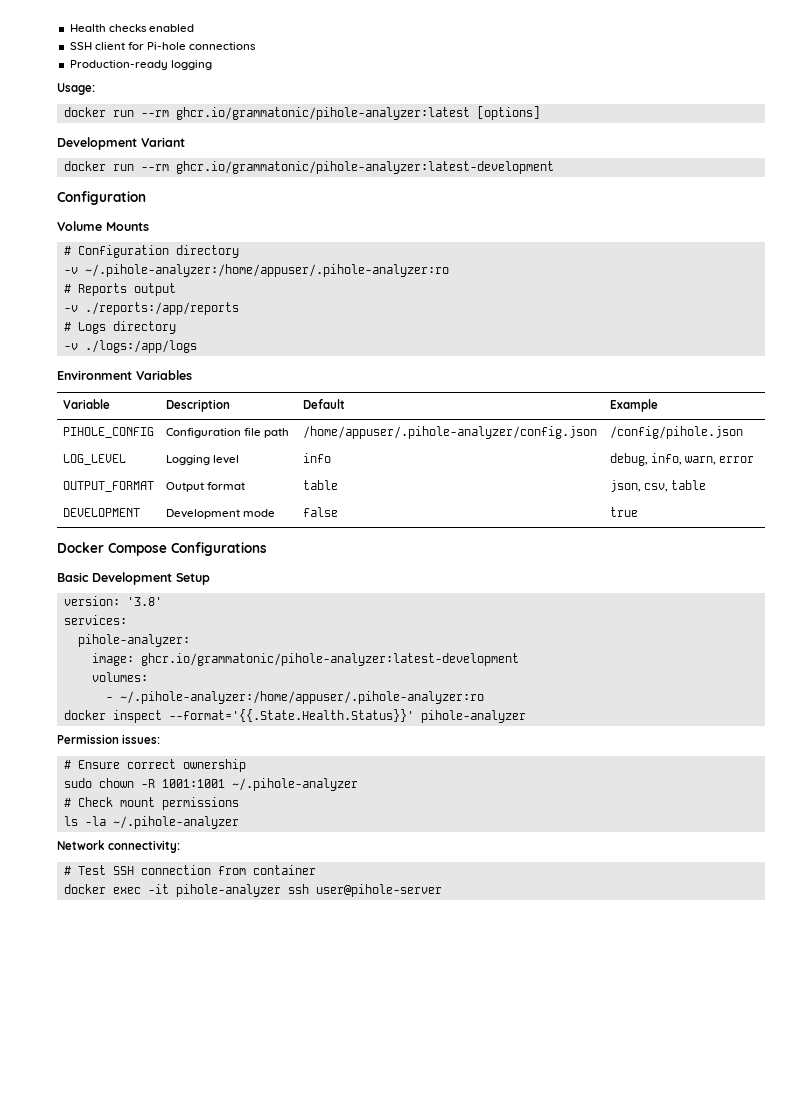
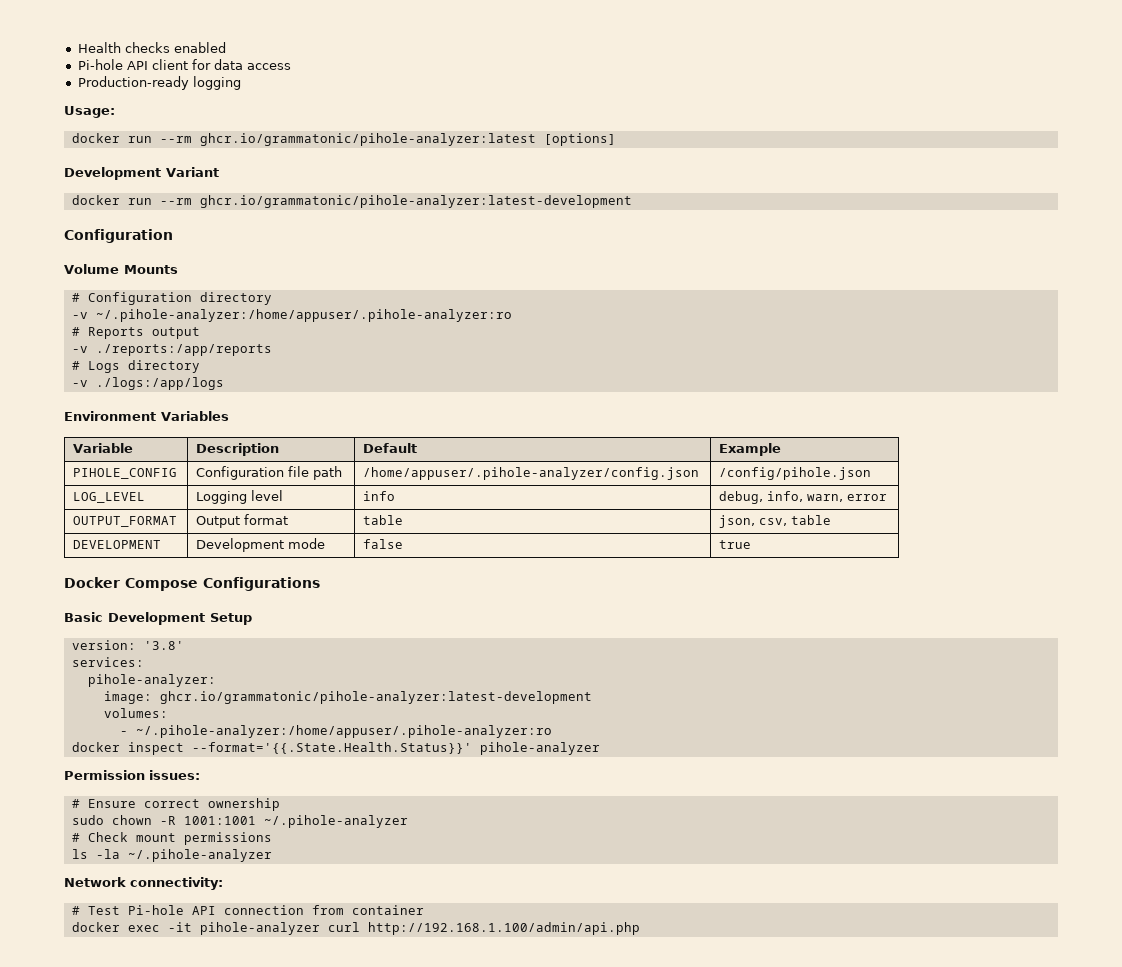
- SSH client for Pi-hole connections
+ Pi-hole API client for data access
- # Test SSH connection from container
+ # Test Pi-hole API connection from container
- docker exec -it pihole-analyzer ssh user@pihole-server
+ docker exec -it pihole-analyzer curl http://192.168.1.100/admin/api.php

